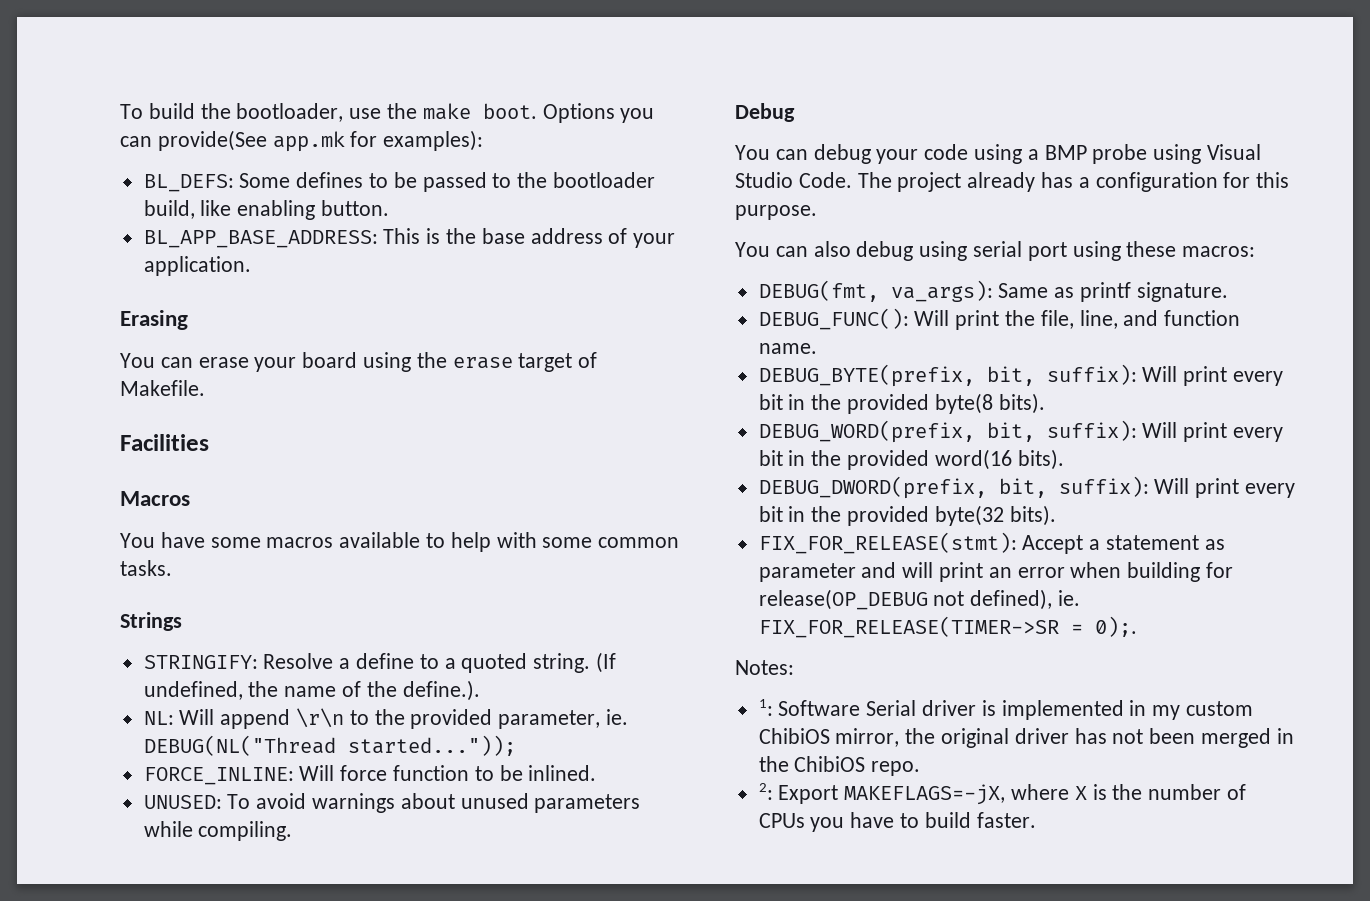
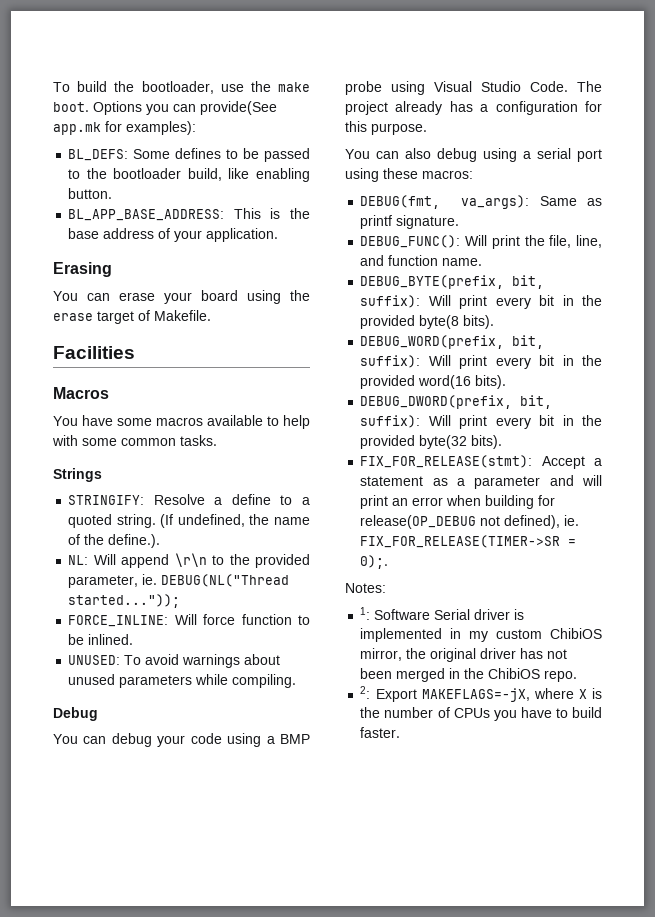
- You can also debug using serial port using these macros:
+ You can also debug using a serial port using these macros:
- FIX_FOR_RELEASE(stmt): Accept a statement as parameter and will print an error when building for release(OP_DEBUG not defined), ie. FIX_FOR_RELEASE(TIMER->SR = 0);.
+ FIX_FOR_RELEASE(stmt): Accept a statement as a parameter and will print an error when building for release(OP_DEBUG not defined), ie. FIX_FOR_RELEASE(TIMER->SR = 0);.

